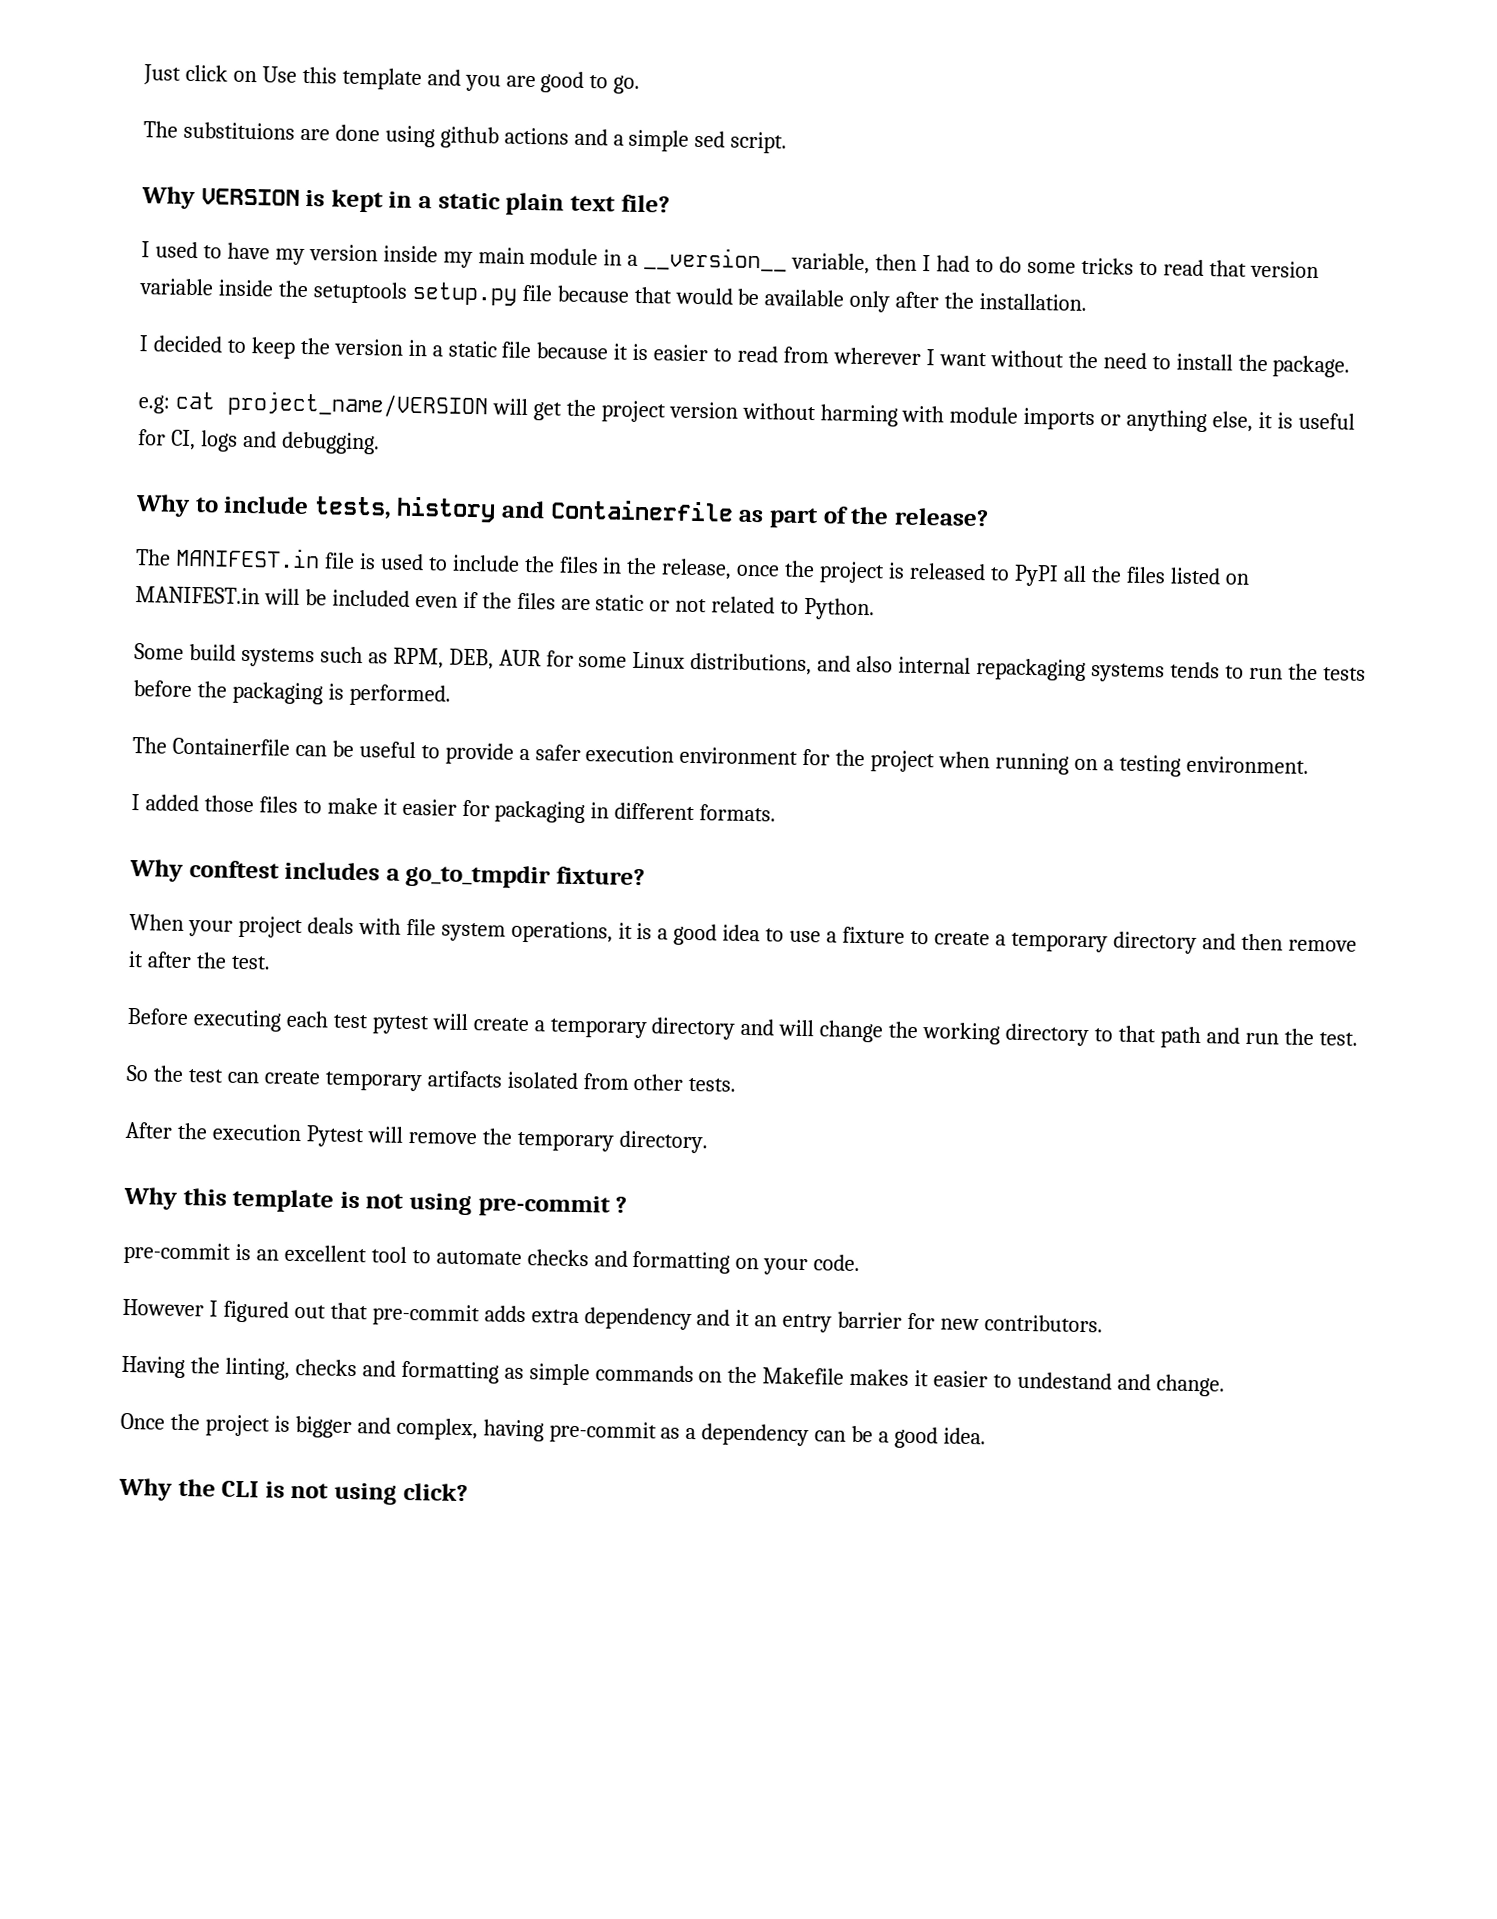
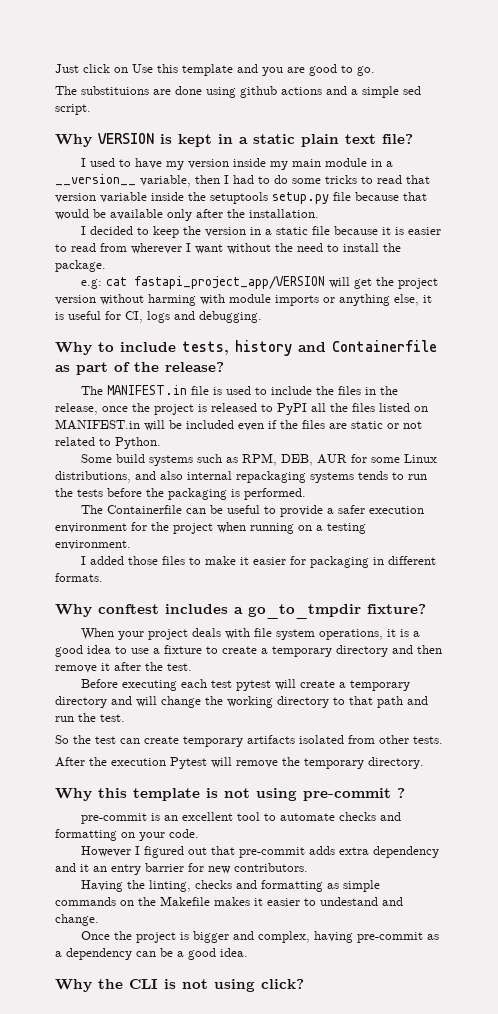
- e.g: cat project_name/VERSION will get the project version without harming with module imports or anything else, it is useful for CI, logs and debugging.
+ e.g: cat fastapi_project_app/VERSION will get the project version without harming with module imports or anything else, it is useful for CI, logs and debugging.

